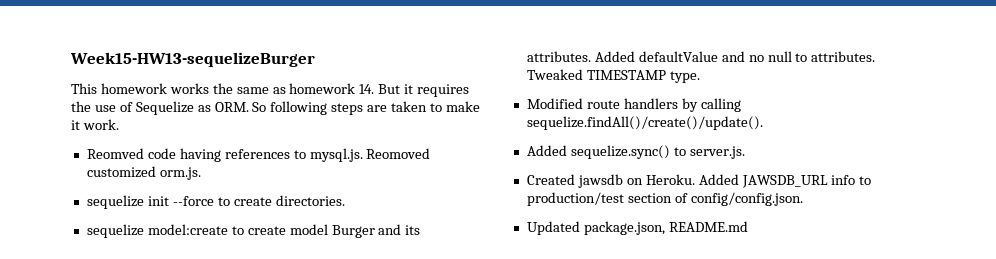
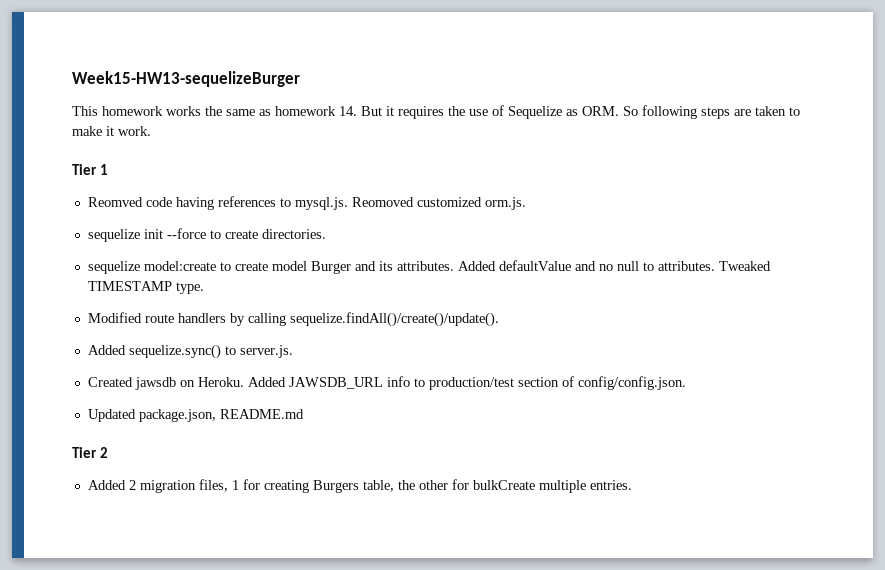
+ Tier 1
+ Tier 2
+ Added 2 migration files, 1 for creating Burgers table, the other for bulkCreate multiple entries.

